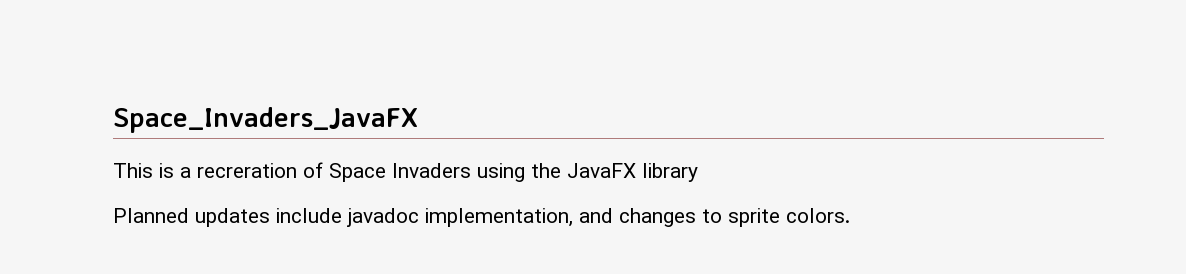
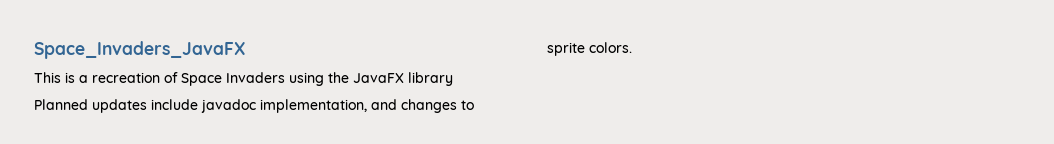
- This is a recreration of Space Invaders using the JavaFX library
+ This is a recreation of Space Invaders using the JavaFX library

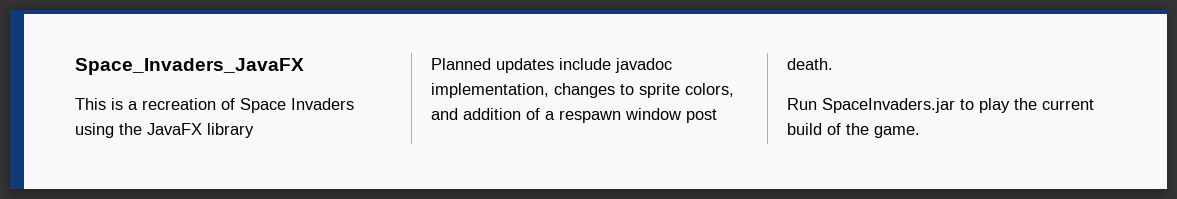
- Planned updates include javadoc implementation, and changes to sprite colors.
+ Planned updates include javadoc implementation, changes to sprite colors, and addition of a respawn window post death.
+ Run SpaceInvaders.jar to play the current build of the game.

